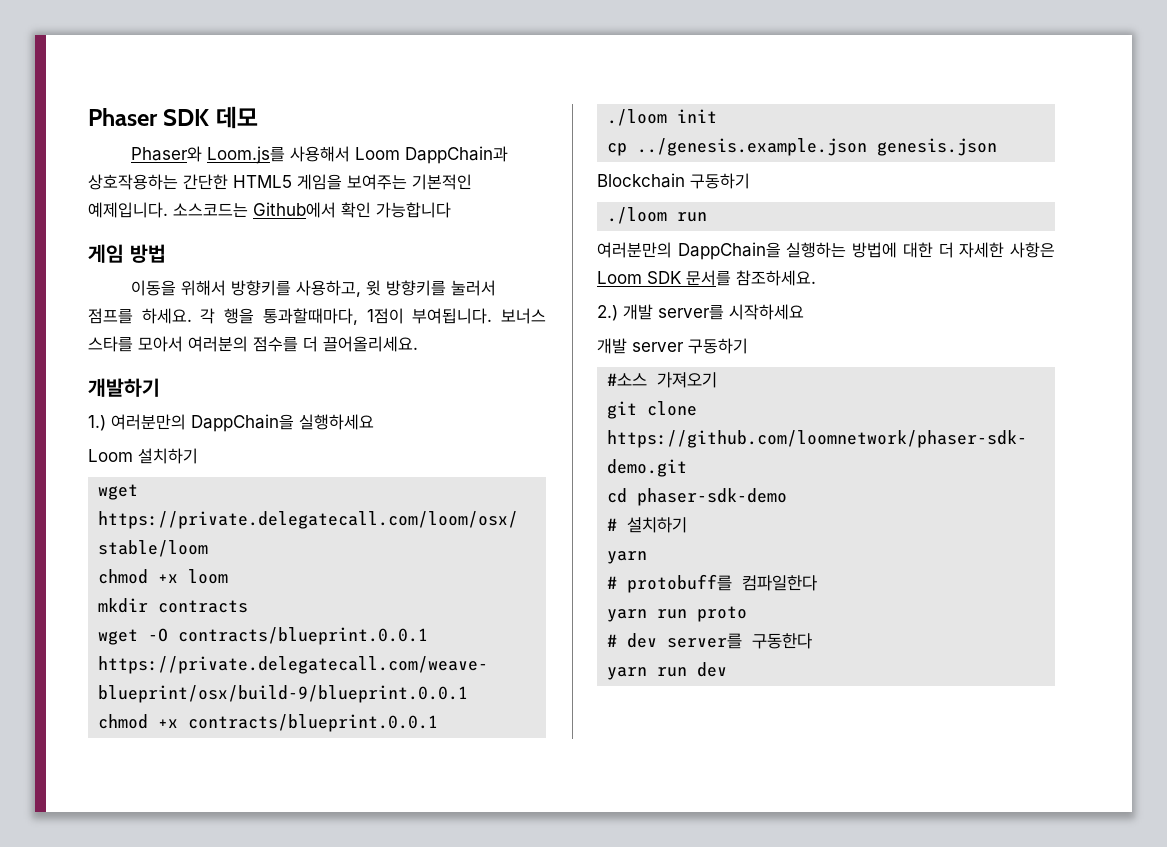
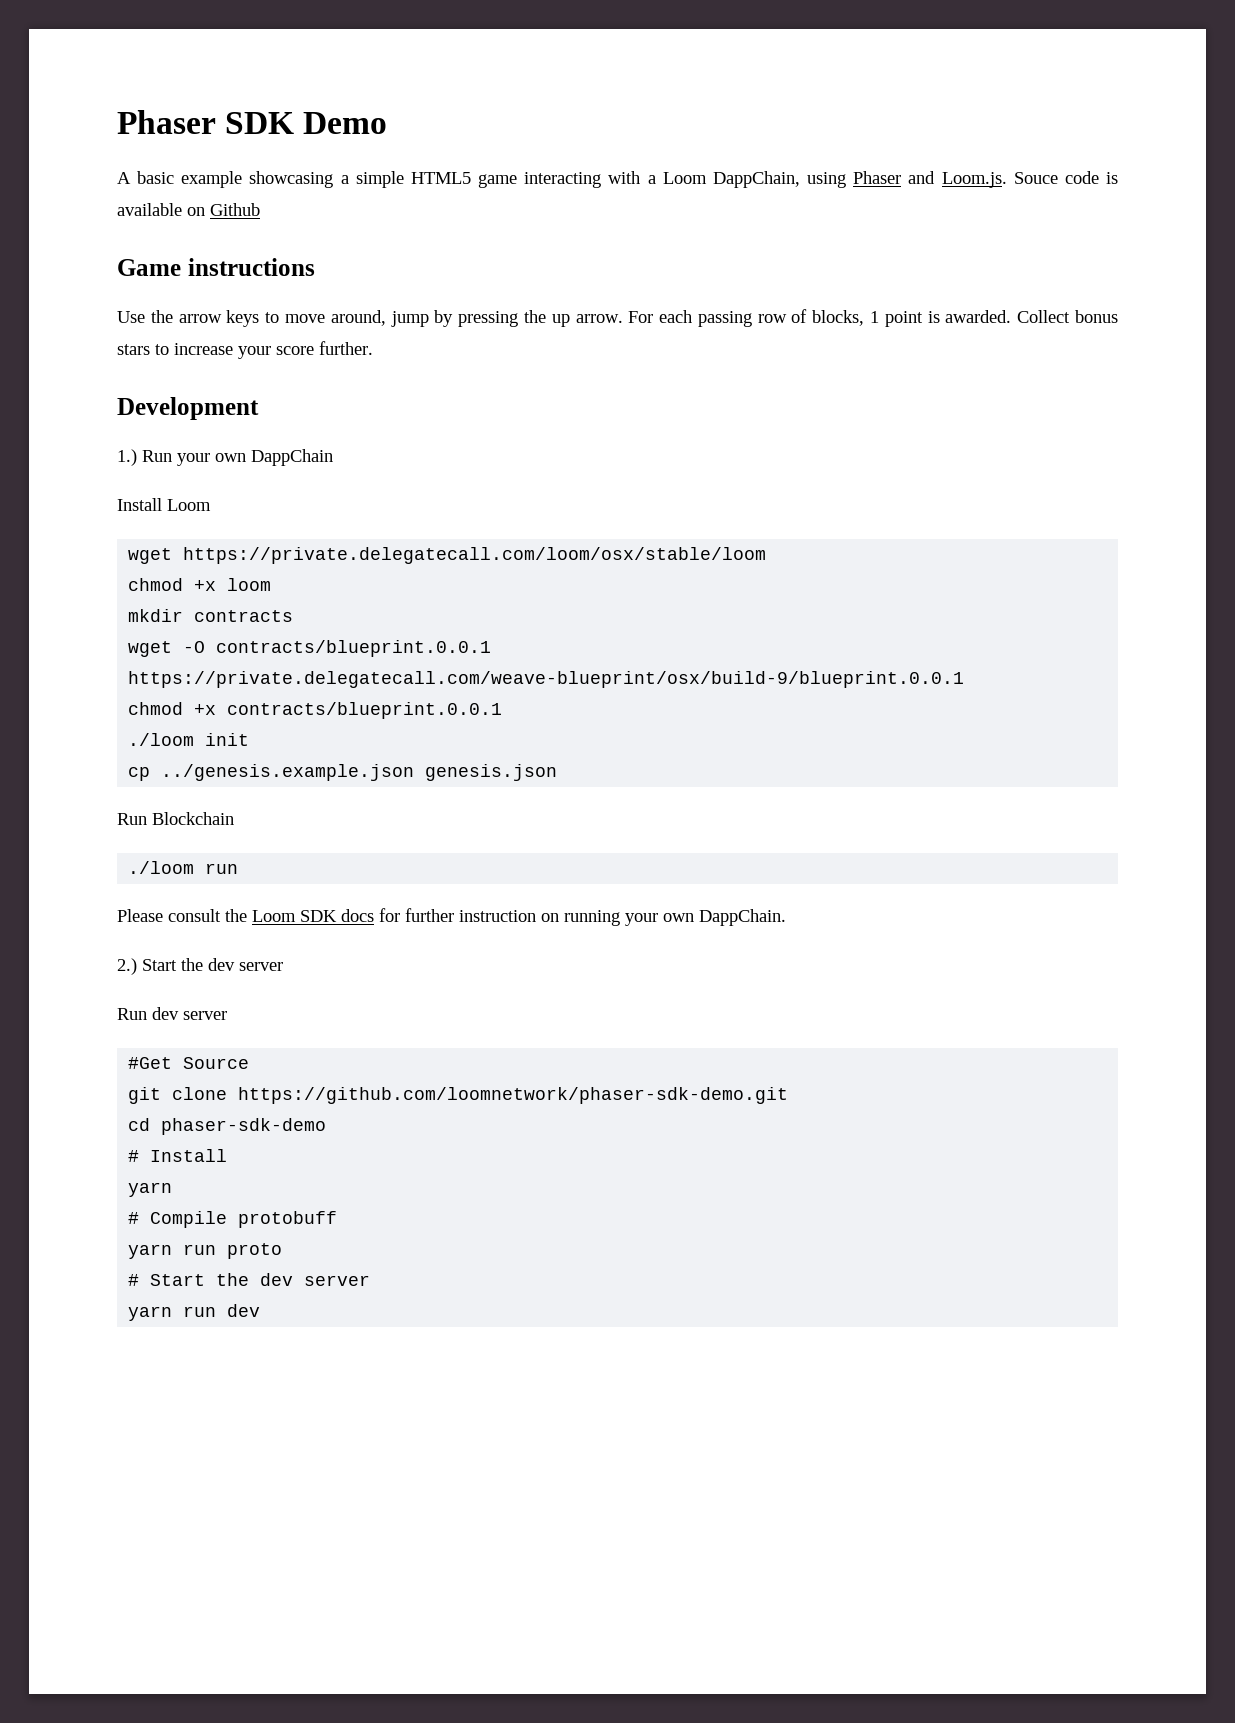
- Phaser SDK 데모
- Phaser와 Loom.js를 사용해서 Loom DappChain과 상호작용하는 간단한 HTML5 게임을 보여주는 기본적인 예제입니다. 소스코드는 Github에서 확인 가능합니다
- 게임 방법
- 이동을 위해서 방향키를 사용하고, 윗 방향키를 눌러서 점프를 하세요. 각 행을 통과할때마다, 1점이 부여됩니다. 보너스 스타를 모아서 여러분의 점수를 더 끌어올리세요.
- 개발하기
- 1.) 여러분만의 DappChain을 실행하세요
- Loom 설치하기
+ Phaser SDK Demo
+ A basic example showcasing a simple HTML5 game interacting with a Loom DappChain, using Phaser and Loom.js. Souce code is available on Github
+ Game instructions
+ Use the arrow keys to move around, jump by pressing the up arrow. For each passing row of blocks, 1 point is awarded. Collect bonus stars to increase your score further.
+ Development
+ 1.) Run your own DappChain
+ Install Loom
- Blockchain 구동하기
+ Run Blockchain
- 여러분만의 DappChain을 실행하는 방법에 대한 더 자세한 사항은 Loom SDK 문서를 참조하세요.
- 2.) 개발 server를 시작하세요
- 개발 server 구동하기
- #소스 가져오기
+ Please consult the Loom SDK docs for further instruction on running your own DappChain.
+ 2.) Start the dev server
+ Run dev server
+ #Get Source
- # 설치하기
+ # Install
- # protobuff를 컴파일한다
+ # Compile protobuff
- # dev server를 구동한다
+ # Start the dev server

